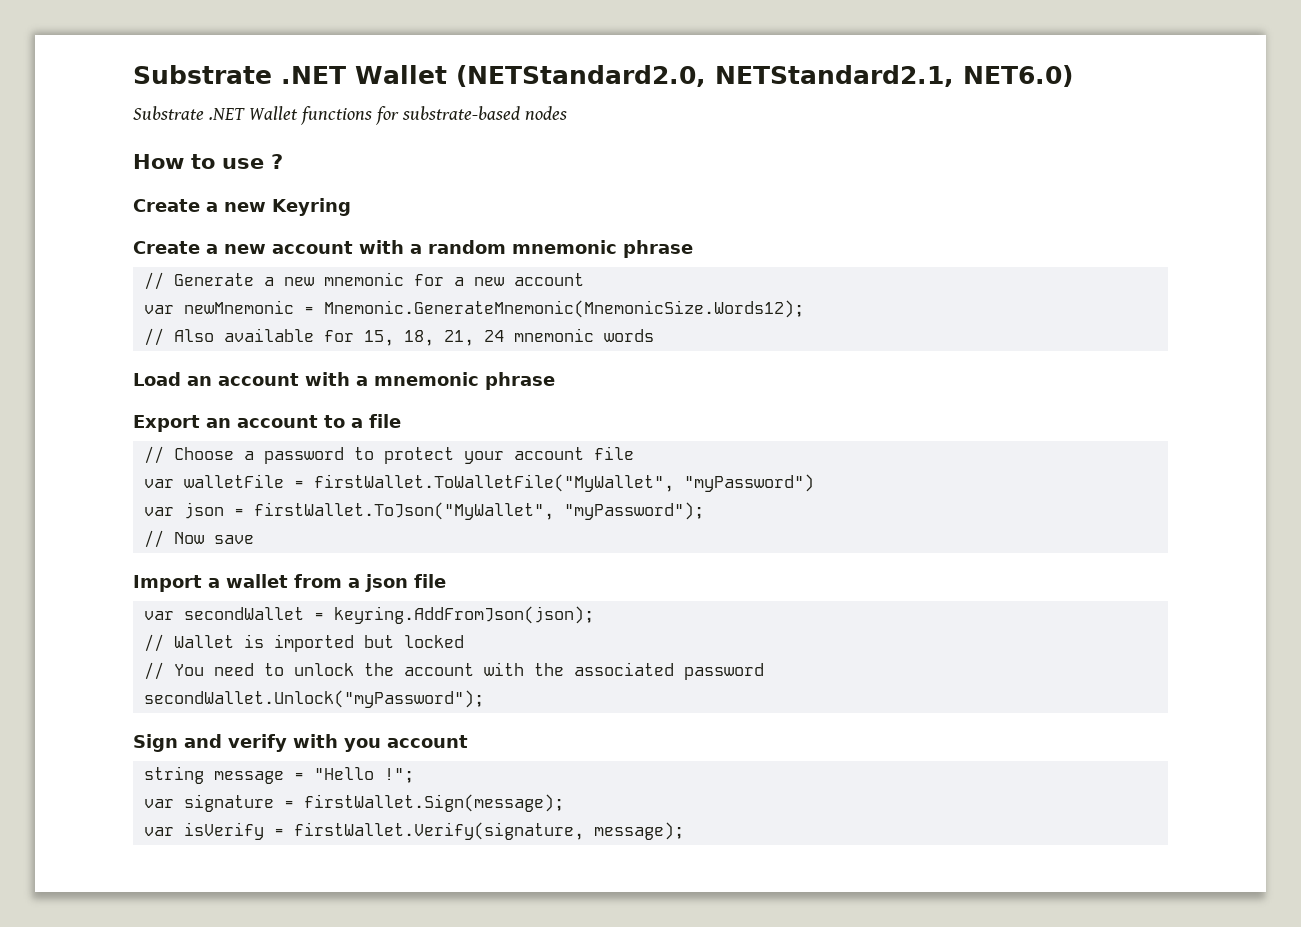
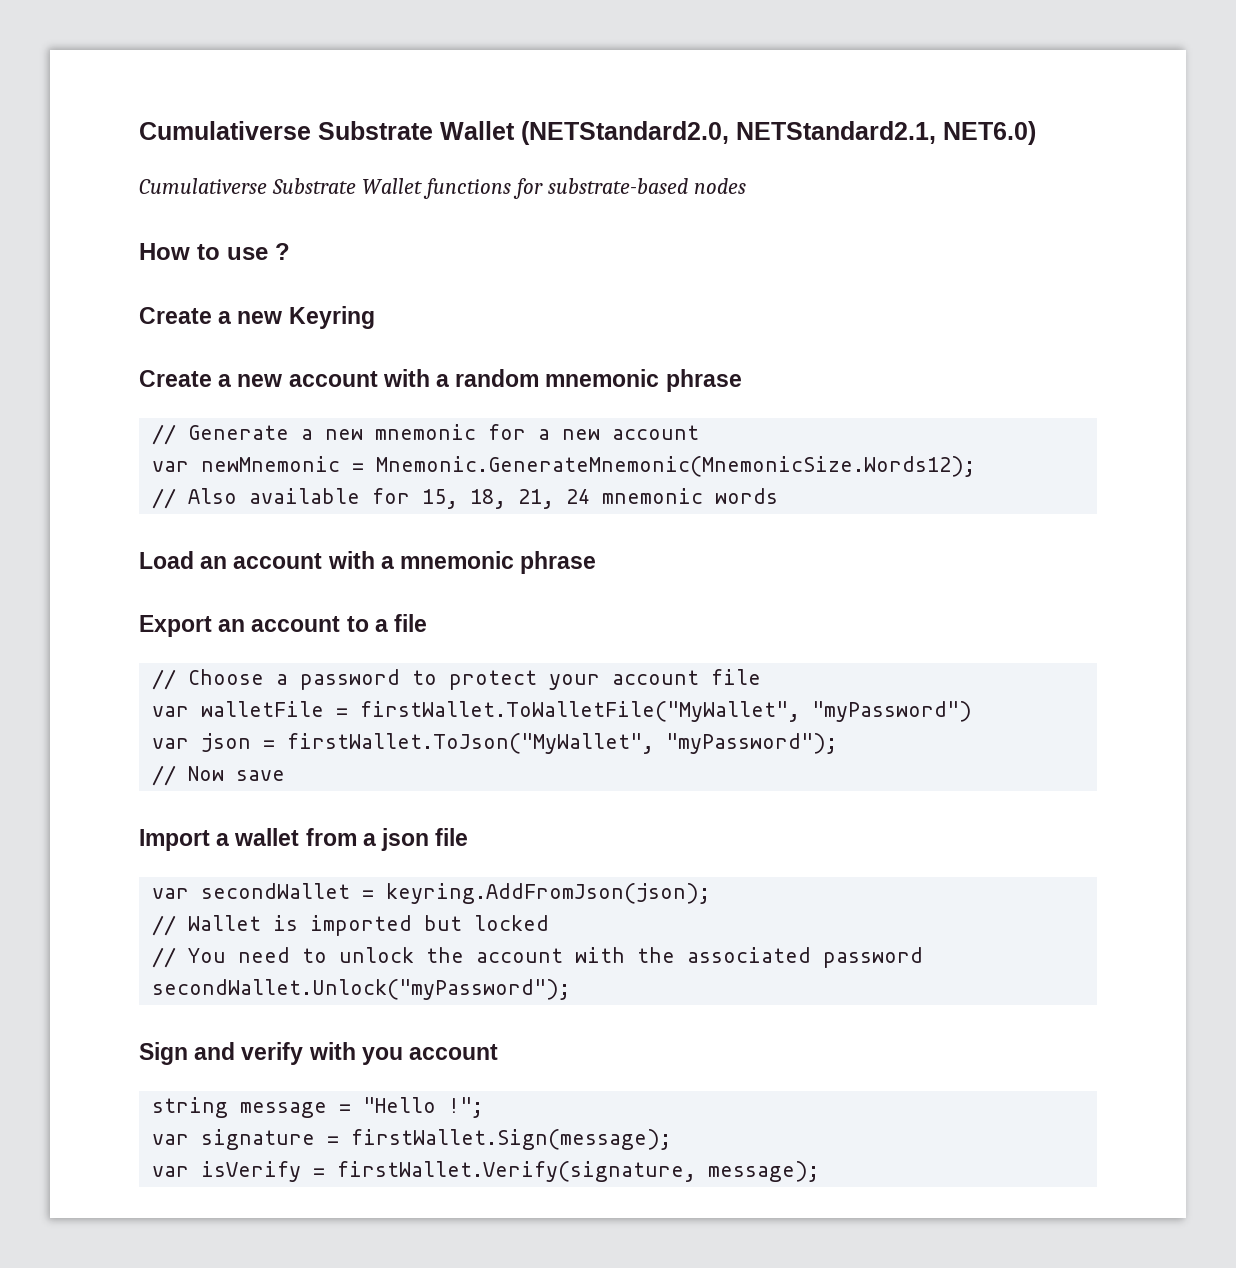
- Substrate .NET Wallet (NETStandard2.0, NETStandard2.1, NET6.0)
+ Cumulativerse Substrate Wallet (NETStandard2.0, NETStandard2.1, NET6.0)
- Substrate .NET Wallet functions for substrate-based nodes
+ Cumulativerse Substrate Wallet functions for substrate-based nodes

